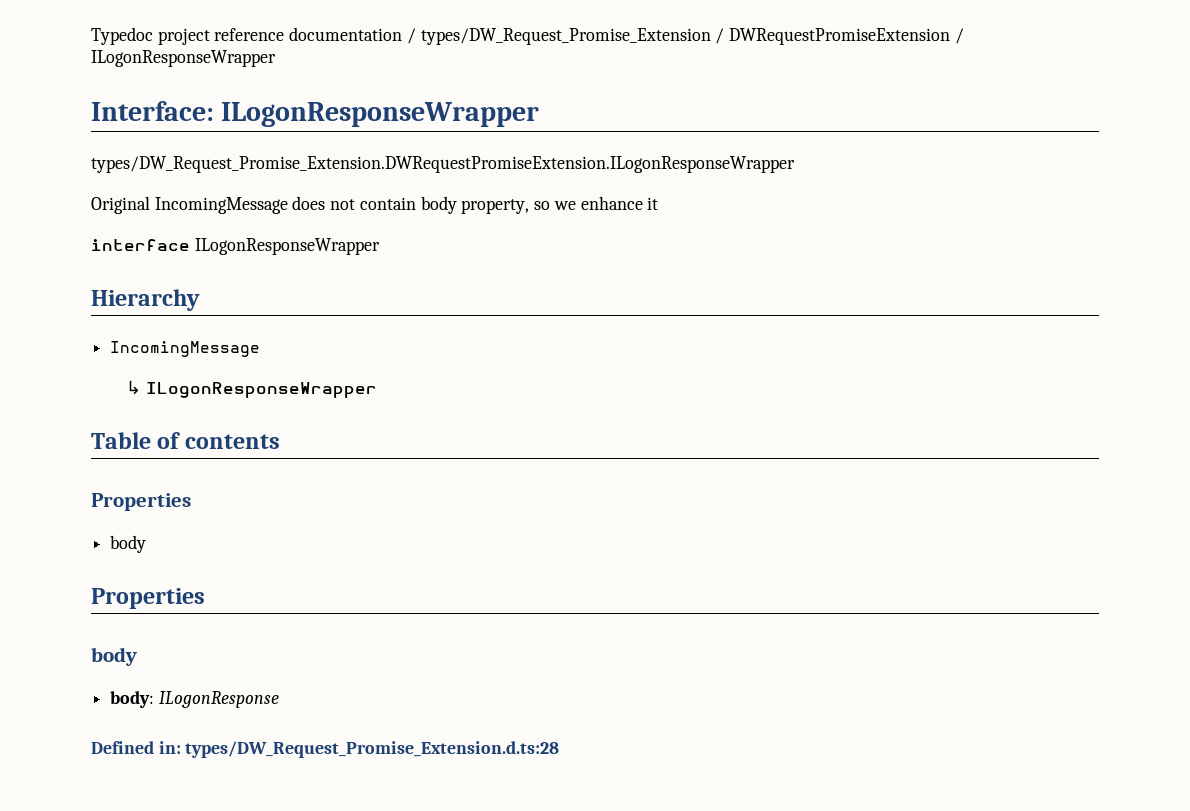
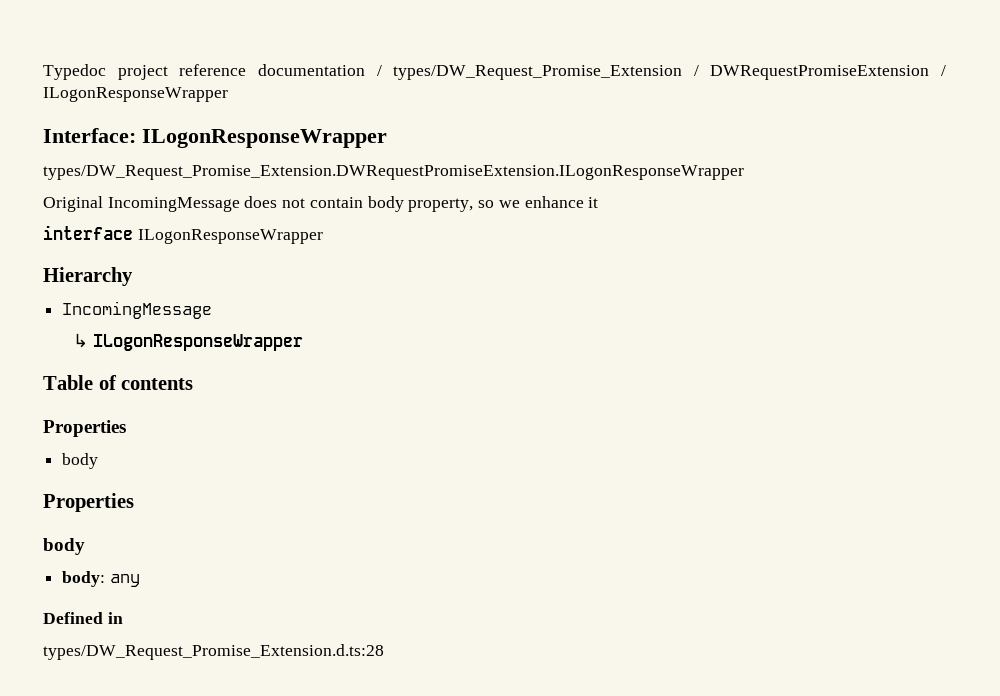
- body: ILogonResponse
+ body: any
- Defined in: types/DW_Request_Promise_Extension.d.ts:28
+ Defined in
+ types/DW_Request_Promise_Extension.d.ts:28

